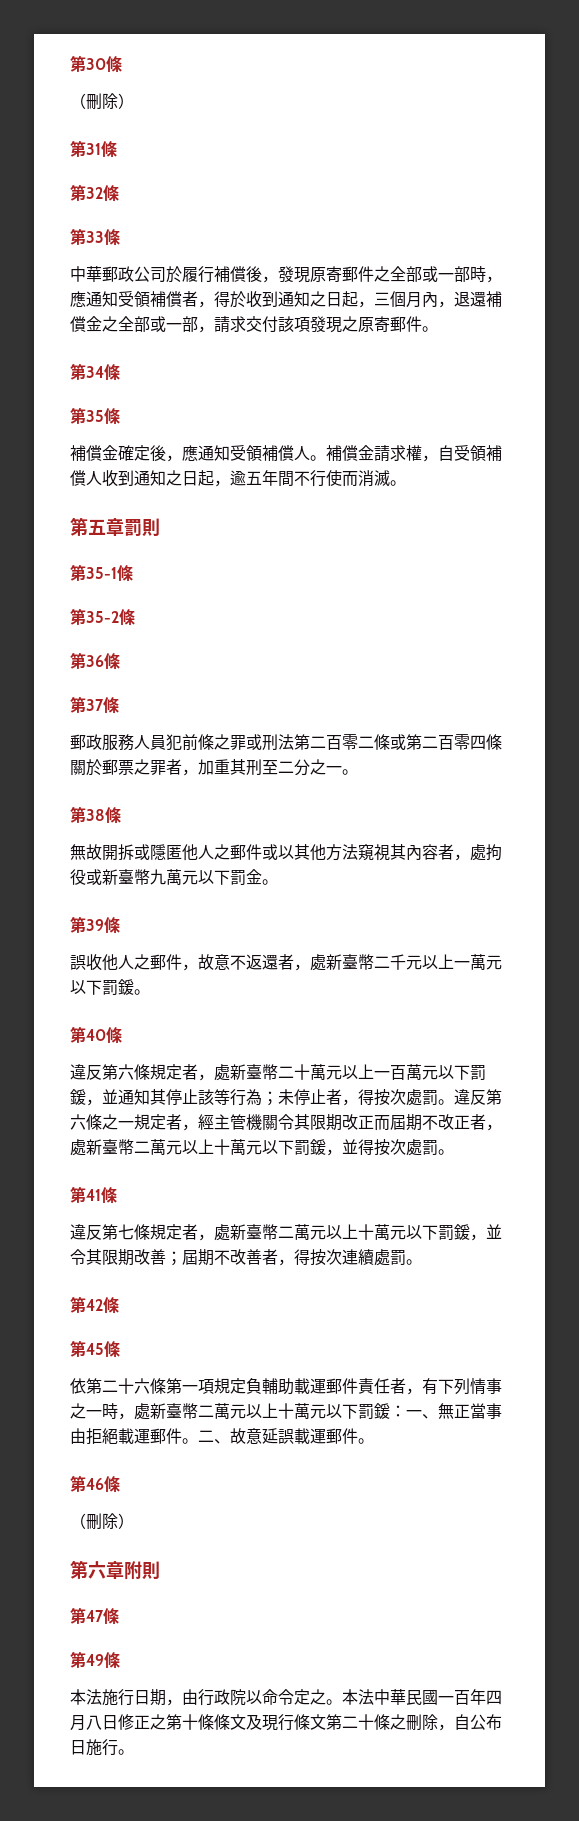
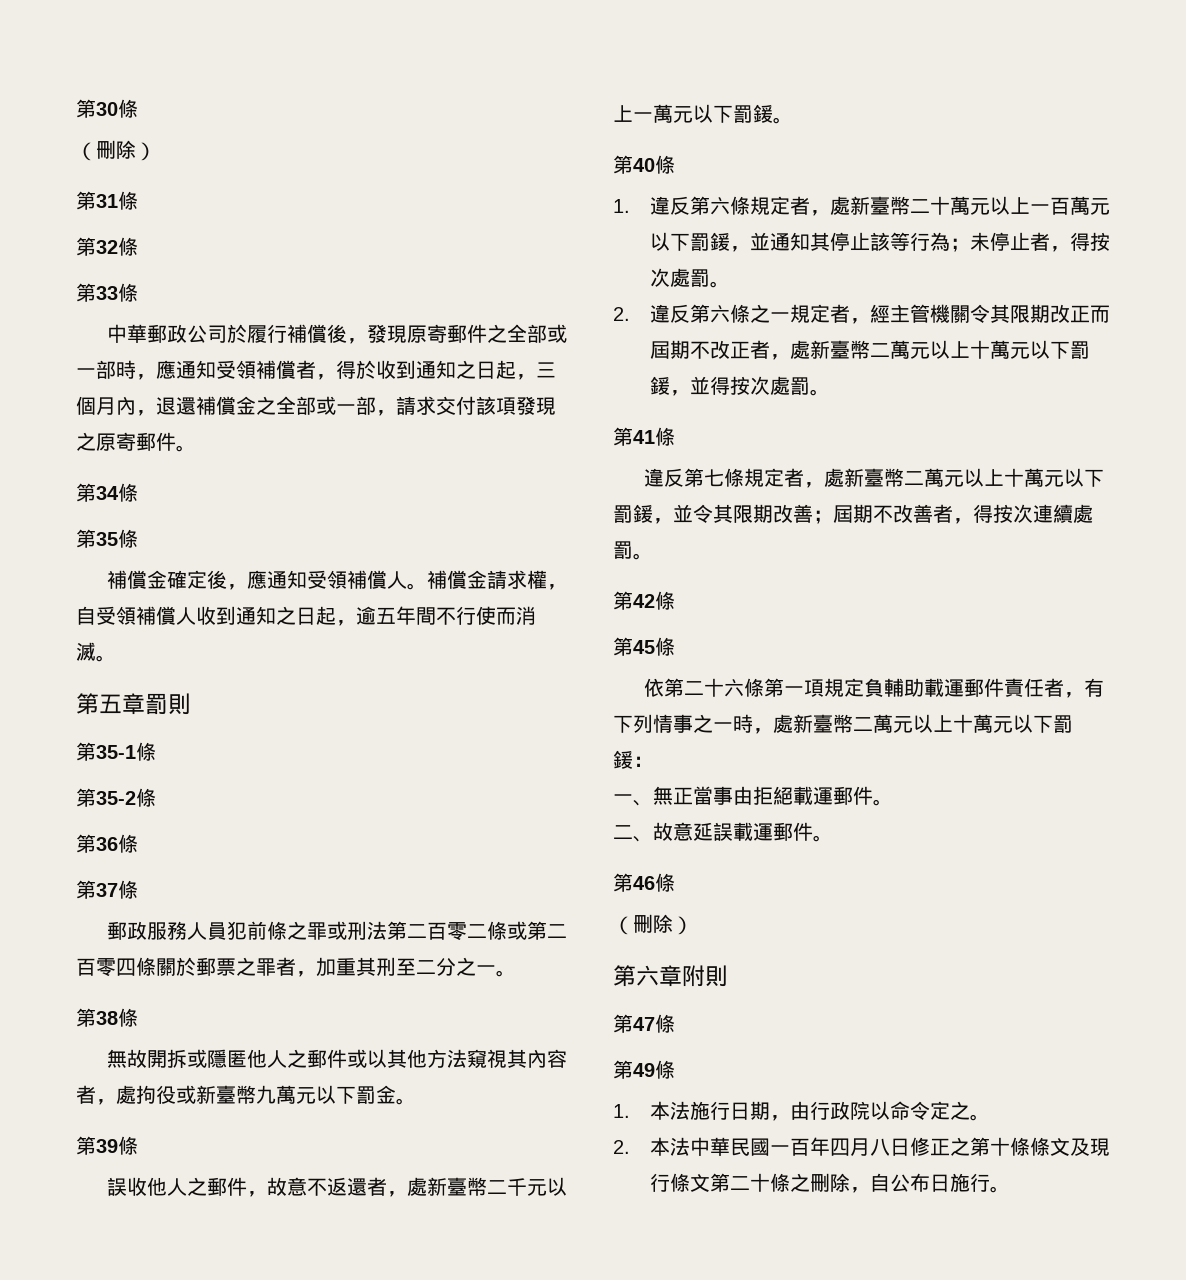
- 違反第六條規定者，處新臺幣二十萬元以上一百萬元以下罰鍰，並通知其停止該等行為；未停止者，得按次處罰。違反第六條之一規定者，經主管機關令其限期改正而屆期不改正者，處新臺幣二萬元以上十萬元以下罰鍰，並得按次處罰。
+ 1.違反第六條規定者，處新臺幣二十萬元以上一百萬元以下罰鍰，並通知其停止該等行為；未停止者，得按次處罰。
+ 2.違反第六條之一規定者，經主管機關令其限期改正而屆期不改正者，處新臺幣二萬元以上十萬元以下罰鍰，並得按次處罰。
- 依第二十六條第一項規定負輔助載運郵件責任者，有下列情事之一時，處新臺幣二萬元以上十萬元以下罰鍰：一、無正當事由拒絕載運郵件。二、故意延誤載運郵件。
+ 依第二十六條第一項規定負輔助載運郵件責任者，有下列情事之一時，處新臺幣二萬元以上十萬元以下罰鍰：
+ 一、無正當事由拒絕載運郵件。
+ 二、故意延誤載運郵件。
- 本法施行日期，由行政院以命令定之。本法中華民國一百年四月八日修正之第十條條文及現行條文第二十條之刪除，自公布日施行。
+ 1.本法施行日期，由行政院以命令定之。
+ 2.本法中華民國一百年四月八日修正之第十條條文及現行條文第二十條之刪除，自公布日施行。

